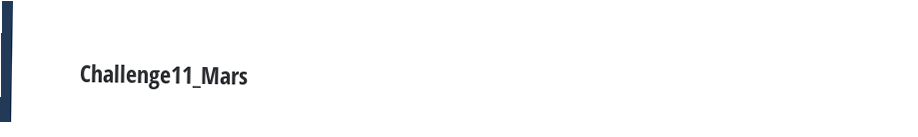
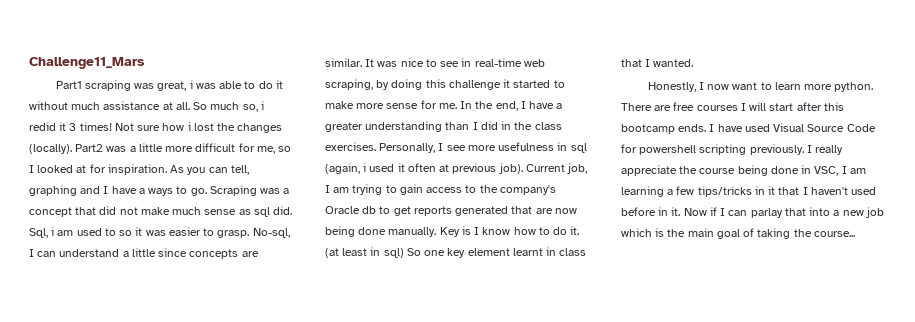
+ Part1 scraping was great, i was able to do it without much assistance at all. So much so, i redid it 3 times! Not sure how i lost the changes (locally). Part2 was a little more difficult for me, so I looked at for inspiration. As you can tell, graphing and I have a ways to go. Scraping was a concept that did not make much sense as sql did. Sql, i am used to so it was easier to grasp. No-sql, I can understand a little since concepts are similar. It was nice to see in real-time web scraping, by doing this challenge it started to make more sense for me. In the end, I have a greater understanding than I did in the class exercises. Personally, I see more usefulness in sql (again, i used it often at previous job). Current job, I am trying to gain access to the company's Oracle db to get reports generated that are now being done manually. Key is I know how to do it. (at least in sql) So one key element learnt in class that I wanted.
+ Honestly, I now want to learn more python. There are free courses I will start after this bootcamp ends. I have used Visual Source Code for powershell scripting previously. I really appreciate the course being done in VSC, I am learning a few tips/tricks in it that I haven't used before in it. Now if I can parlay that into a new job which is the main goal of taking the course...

